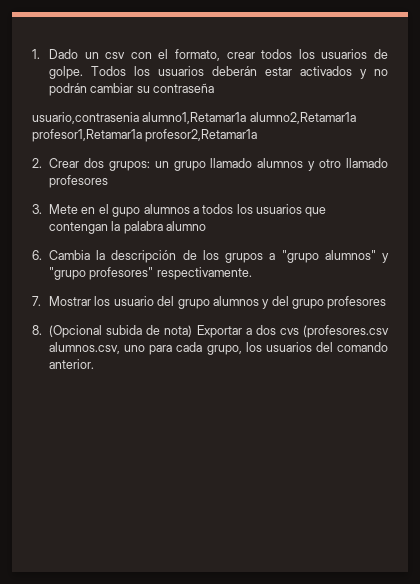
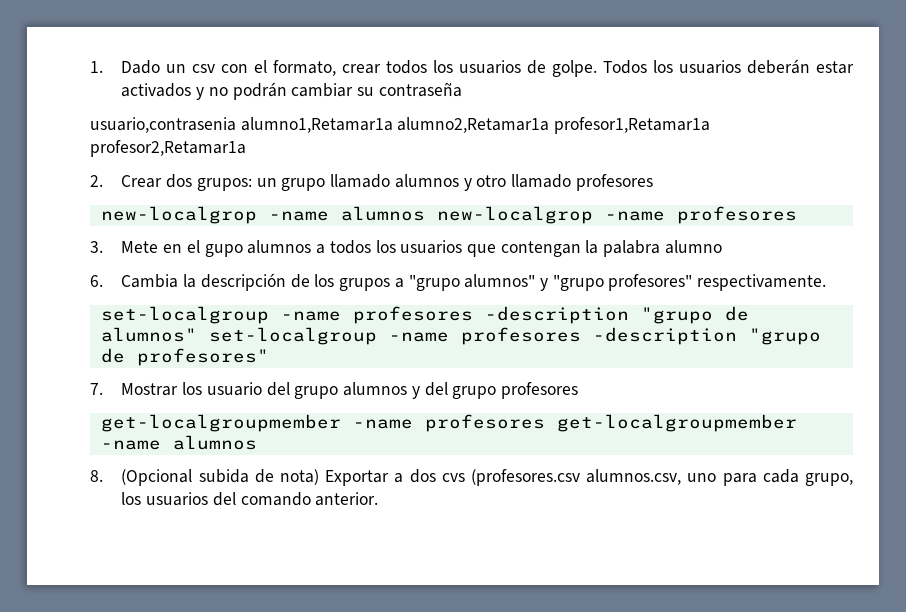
+ new-localgrop -name alumnos new-localgrop -name profesores
+ set-localgroup -name profesores -description "grupo de alumnos" set-localgroup -name profesores -description "grupo de profesores"
+ get-localgroupmember -name profesores get-localgroupmember -name alumnos

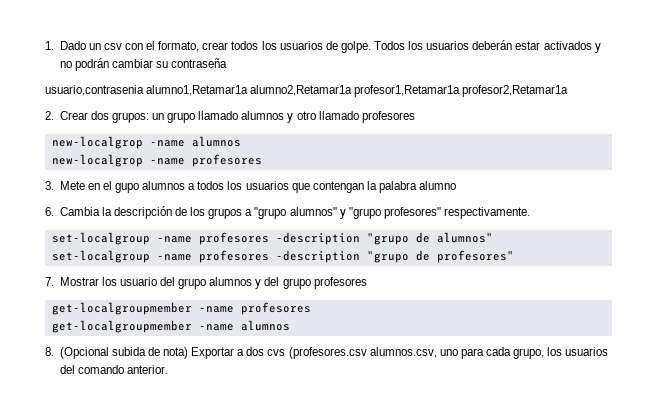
- new-localgrop -name alumnos new-localgrop -name profesores
+ new-localgrop -name alumnos
+ new-localgrop -name profesores
- set-localgroup -name profesores -description "grupo de alumnos" set-localgroup -name profesores -description "grupo de profesores"
+ set-localgroup -name profesores -description "grupo de alumnos"
+ set-localgroup -name profesores -description "grupo de profesores"
- get-localgroupmember -name profesores get-localgroupmember -name alumnos
+ get-localgroupmember -name profesores
+ get-localgroupmember -name alumnos

